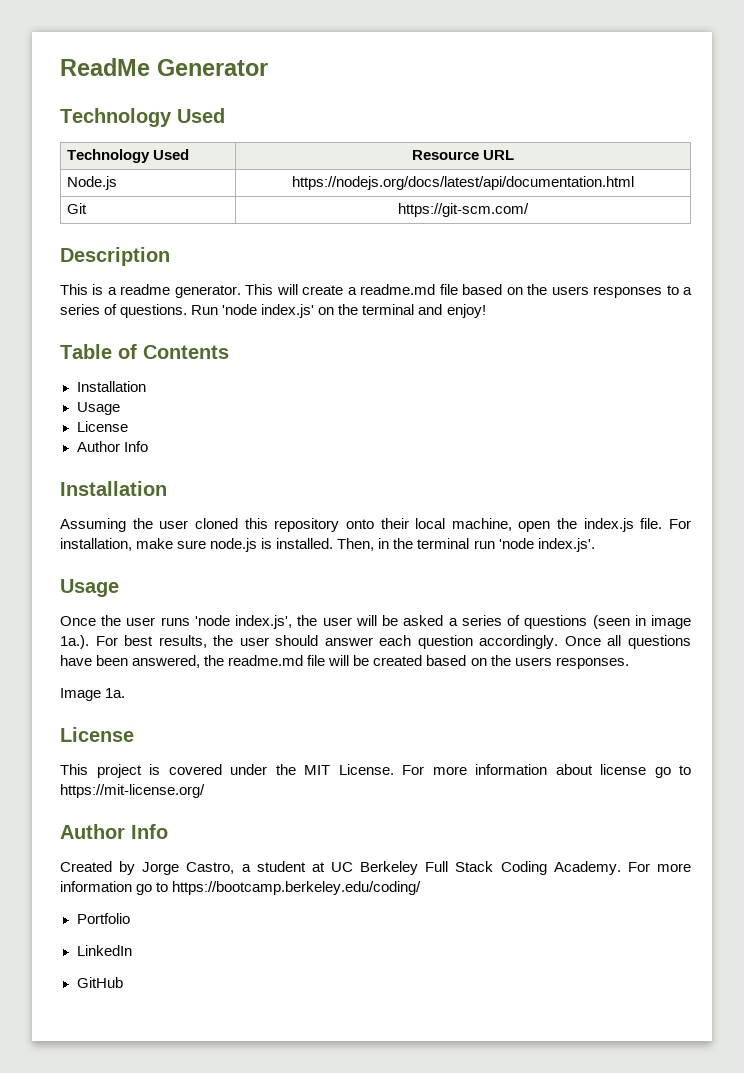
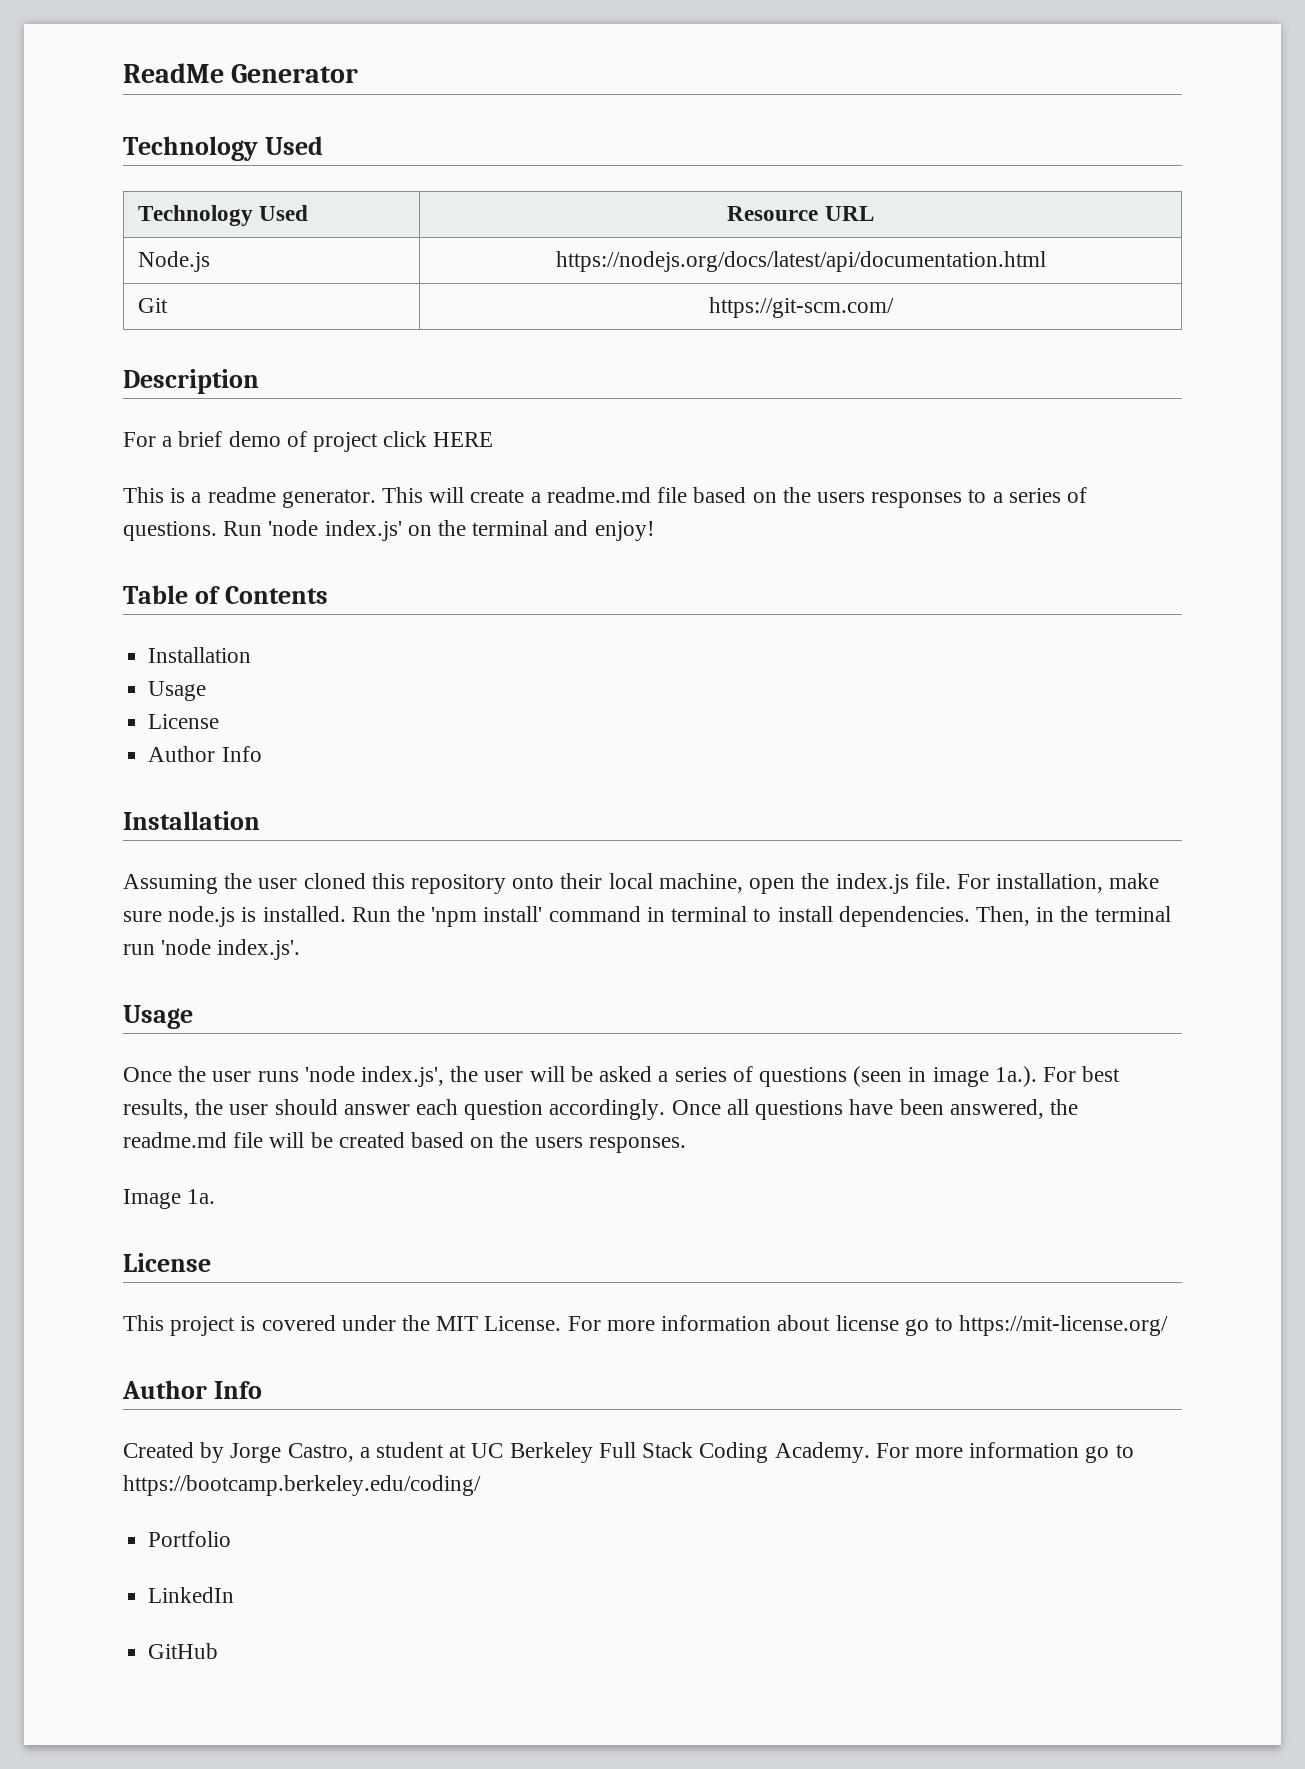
+ For a brief demo of project click HERE
+ Run the 'npm install' command in terminal to install dependencies.

